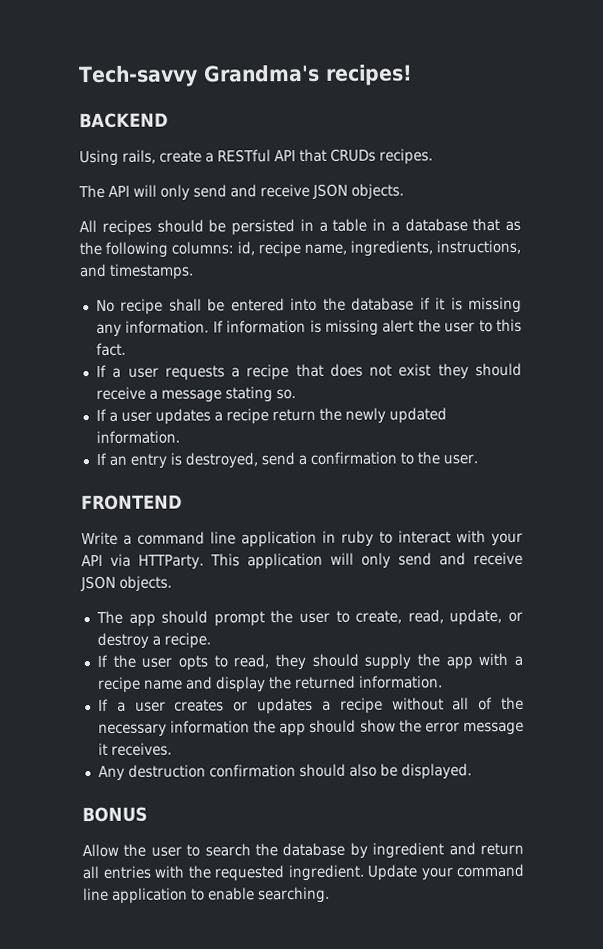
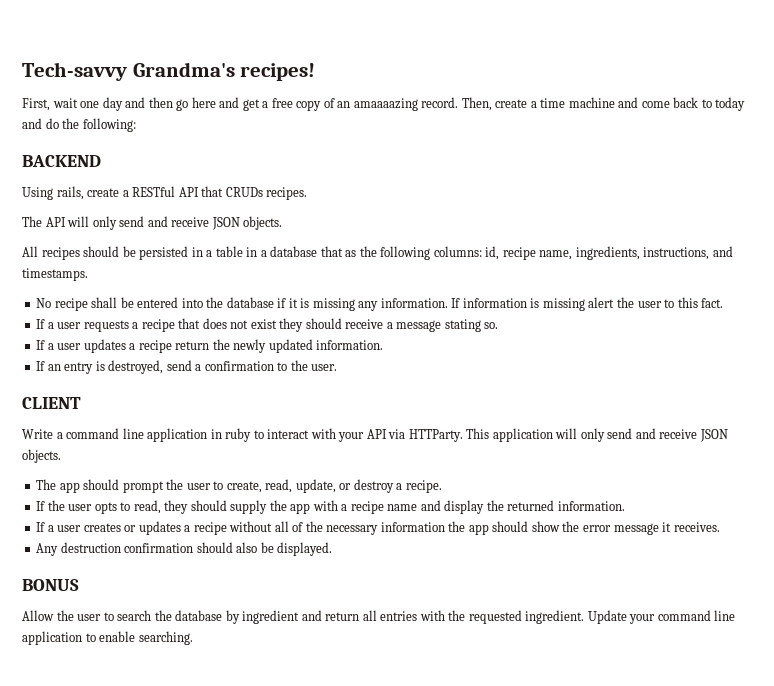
+ First, wait one day and then go here and get a free copy of an amaaaazing record. Then, create a time machine and come back to today and do the following:
- FRONTEND
+ CLIENT

